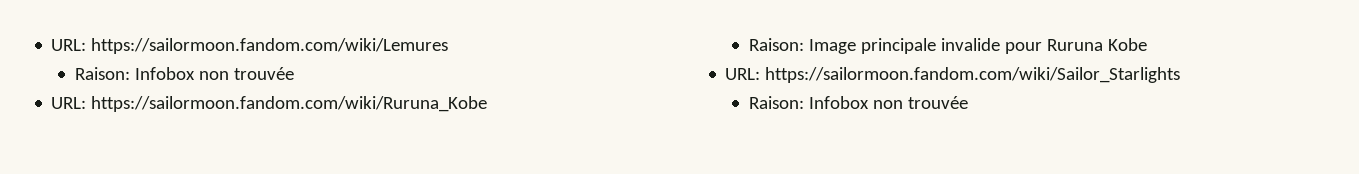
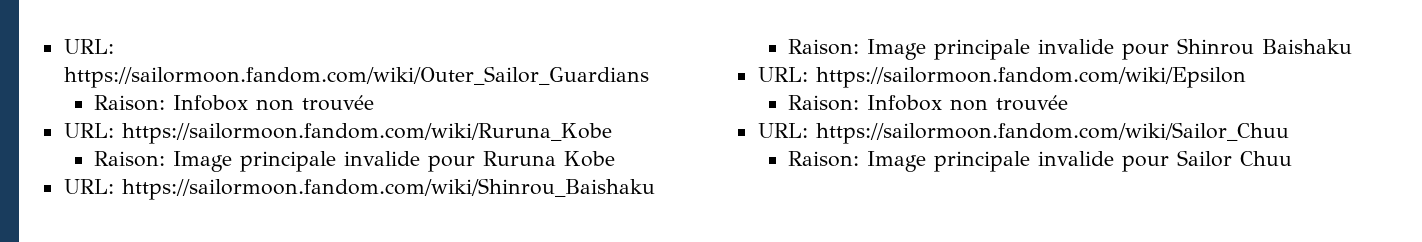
- URL: https://sailormoon.fandom.com/wiki/Lemures
+ URL: https://sailormoon.fandom.com/wiki/Outer_Sailor_Guardians
- URL: https://sailormoon.fandom.com/wiki/Sailor_Starlights
+ URL: https://sailormoon.fandom.com/wiki/Shinrou_Baishaku
+ Raison: Image principale invalide pour Shinrou Baishaku
+ URL: https://sailormoon.fandom.com/wiki/Epsilon
  Raison: Infobox non trouvée
+ URL: https://sailormoon.fandom.com/wiki/Sailor_Chuu
+ Raison: Image principale invalide pour Sailor Chuu

